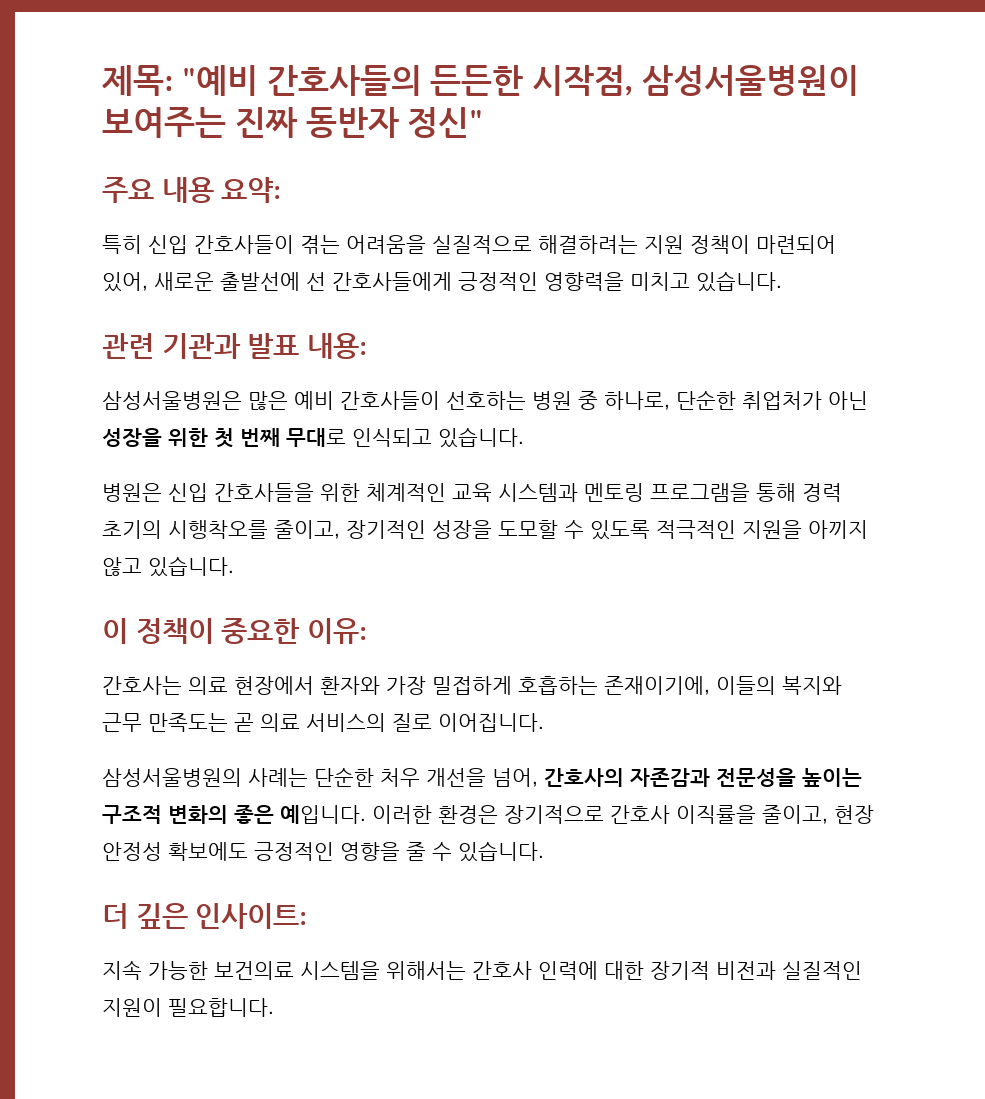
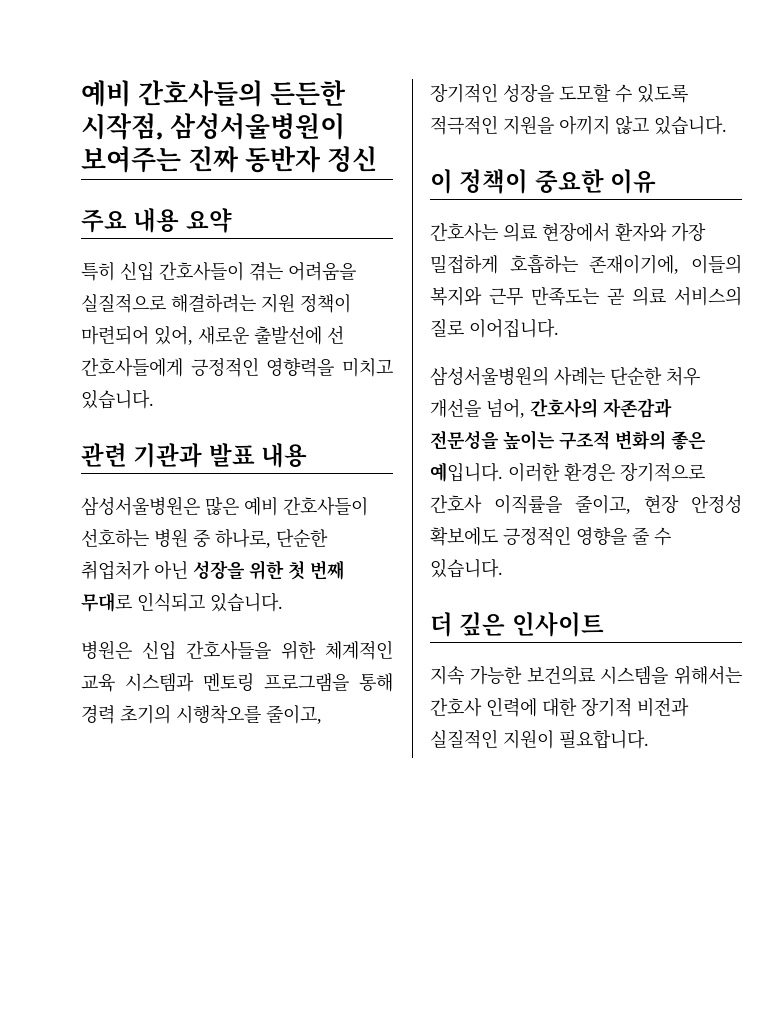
- 제목: "예비 간호사들의 든든한 시작점, 삼성서울병원이 보여주는 진짜 동반자 정신"
+ 예비 간호사들의 든든한 시작점, 삼성서울병원이 보여주는 진짜 동반자 정신
- 주요 내용 요약:
+ 주요 내용 요약
- 관련 기관과 발표 내용:
+ 관련 기관과 발표 내용
- 이 정책이 중요한 이유:
+ 이 정책이 중요한 이유
- 더 깊은 인사이트:
+ 더 깊은 인사이트

